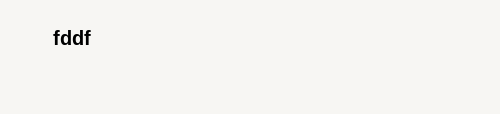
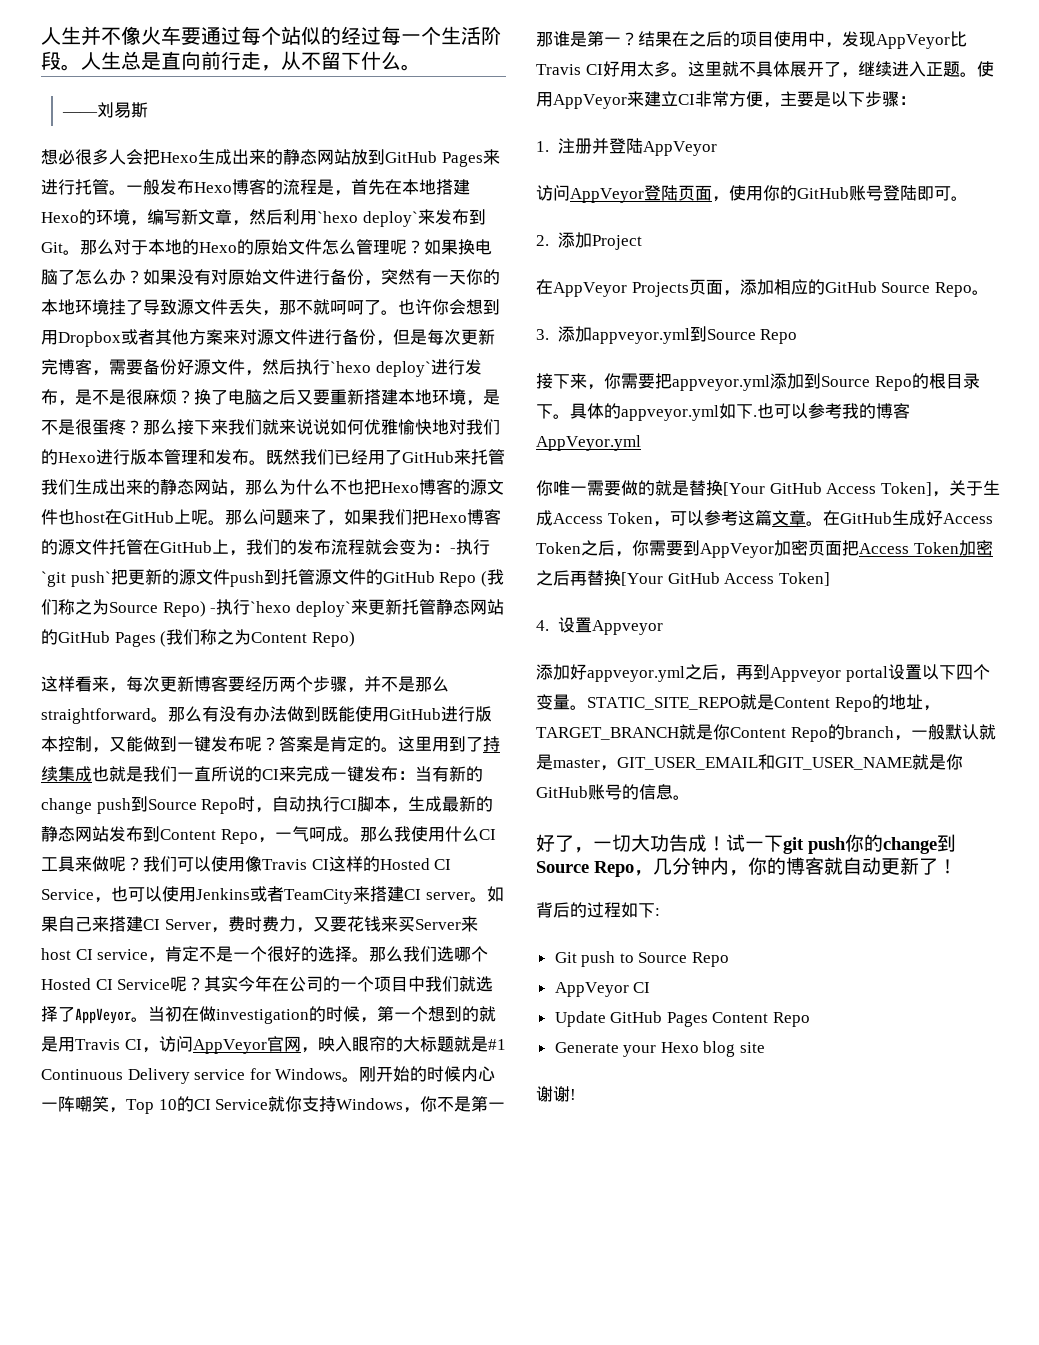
- fddf
+ 人生并不像火车要通过每个站似的经过每一个生活阶段。人生总是直向前行走，从不留下什么。
+ ——刘易斯
+ 想必很多人会把Hexo生成出来的静态网站放到GitHub Pages来进行托管。一般发布Hexo博客的流程是，首先在本地搭建Hexo的环境，编写新文章，然后利用`hexo deploy`来发布到Git。那么对于本地的Hexo的原始文件怎么管理呢？如果换电脑了怎么办？如果没有对原始文件进行备份，突然有一天你的本地环境挂了导致源文件丢失，那不就呵呵了。也许你会想到用Dropbox或者其他方案来对源文件进行备份，但是每次更新完博客，需要备份好源文件，然后执行`hexo deploy`进行发布，是不是很麻烦？换了电脑之后又要重新搭建本地环境，是不是很蛋疼？那么接下来我们就来说说如何优雅愉快地对我们的Hexo进行版本管理和发布。既然我们已经用了GitHub来托管我们生成出来的静态网站，那么为什么不也把Hexo博客的源文件也host在GitHub上呢。那么问题来了，如果我们把Hexo博客的源文件托管在GitHub上，我们的发布流程就会变为：-执行`git push`把更新的源文件push到托管源文件的GitHub Repo (我们称之为Source Repo) -执行`hexo deploy`来更新托管静态网站的GitHub Pages (我们称之为Content Repo)
+ 这样看来，每次更新博客要经历两个步骤，并不是那么straightforward。那么有没有办法做到既能使用GitHub进行版本控制，又能做到一键发布呢？答案是肯定的。这里用到了持续集成也就是我们一直所说的CI来完成一键发布：当有新的change push到Source Repo时，自动执行CI脚本，生成最新的静态网站发布到Content Repo，一气呵成。那么我使用什么CI工具来做呢？我们可以使用像Travis CI这样的Hosted CI Service，也可以使用Jenkins或者TeamCity来搭建CI server。如果自己来搭建CI Server，费时费力，又要花钱来买Server来host CI service，肯定不是一个很好的选择。那么我们选哪个Hosted CI Service呢？其实今年在公司的一个项目中我们就选择了AppVeyor。当初在做investigation的时候，第一个想到的就是用Travis CI，访问AppVeyor官网，映入眼帘的大标题就是#1 Continuous Delivery service for Windows。刚开始的时候内心一阵嘲笑，Top 10的CI Service就你支持Windows，你不是第一那谁是第一？结果在之后的项目使用中，发现AppVeyor比Travis CI好用太多。这里就不具体展开了，继续进入正题。使用AppVeyor来建立CI非常方便，主要是以下步骤：
+ 1.注册并登陆AppVeyor
+ 访问AppVeyor登陆页面，使用你的GitHub账号登陆即可。
+ 2.添加Project
+ 在AppVeyor Projects页面，添加相应的GitHub Source Repo。
+ 3.添加appveyor.yml到Source Repo
+ 接下来，你需要把appveyor.yml添加到Source Repo的根目录下。具体的appveyor.yml如下.也可以参考我的博客AppVeyor.yml
+ 你唯一需要做的就是替换[Your GitHub Access Token]，关于生成Access Token，可以参考这篇文章。在GitHub生成好Access Token之后，你需要到AppVeyor加密页面把Access Token加密之后再替换[Your GitHub Access Token]
+ 4.设置Appveyor
+ 添加好appveyor.yml之后，再到Appveyor portal设置以下四个变量。STATIC_SITE_REPO就是Content Repo的地址，TARGET_BRANCH就是你Content Repo的branch，一般默认就是master，GIT_USER_EMAIL和GIT_USER_NAME就是你GitHub账号的信息。
+ 好了，一切大功告成！试一下git push你的change到Source Repo，几分钟内，你的博客就自动更新了！
+ 背后的过程如下:
+ Git push to Source Repo
+ AppVeyor CI
+ Update GitHub Pages Content Repo
+ Generate your Hexo blog site
+ 谢谢!

